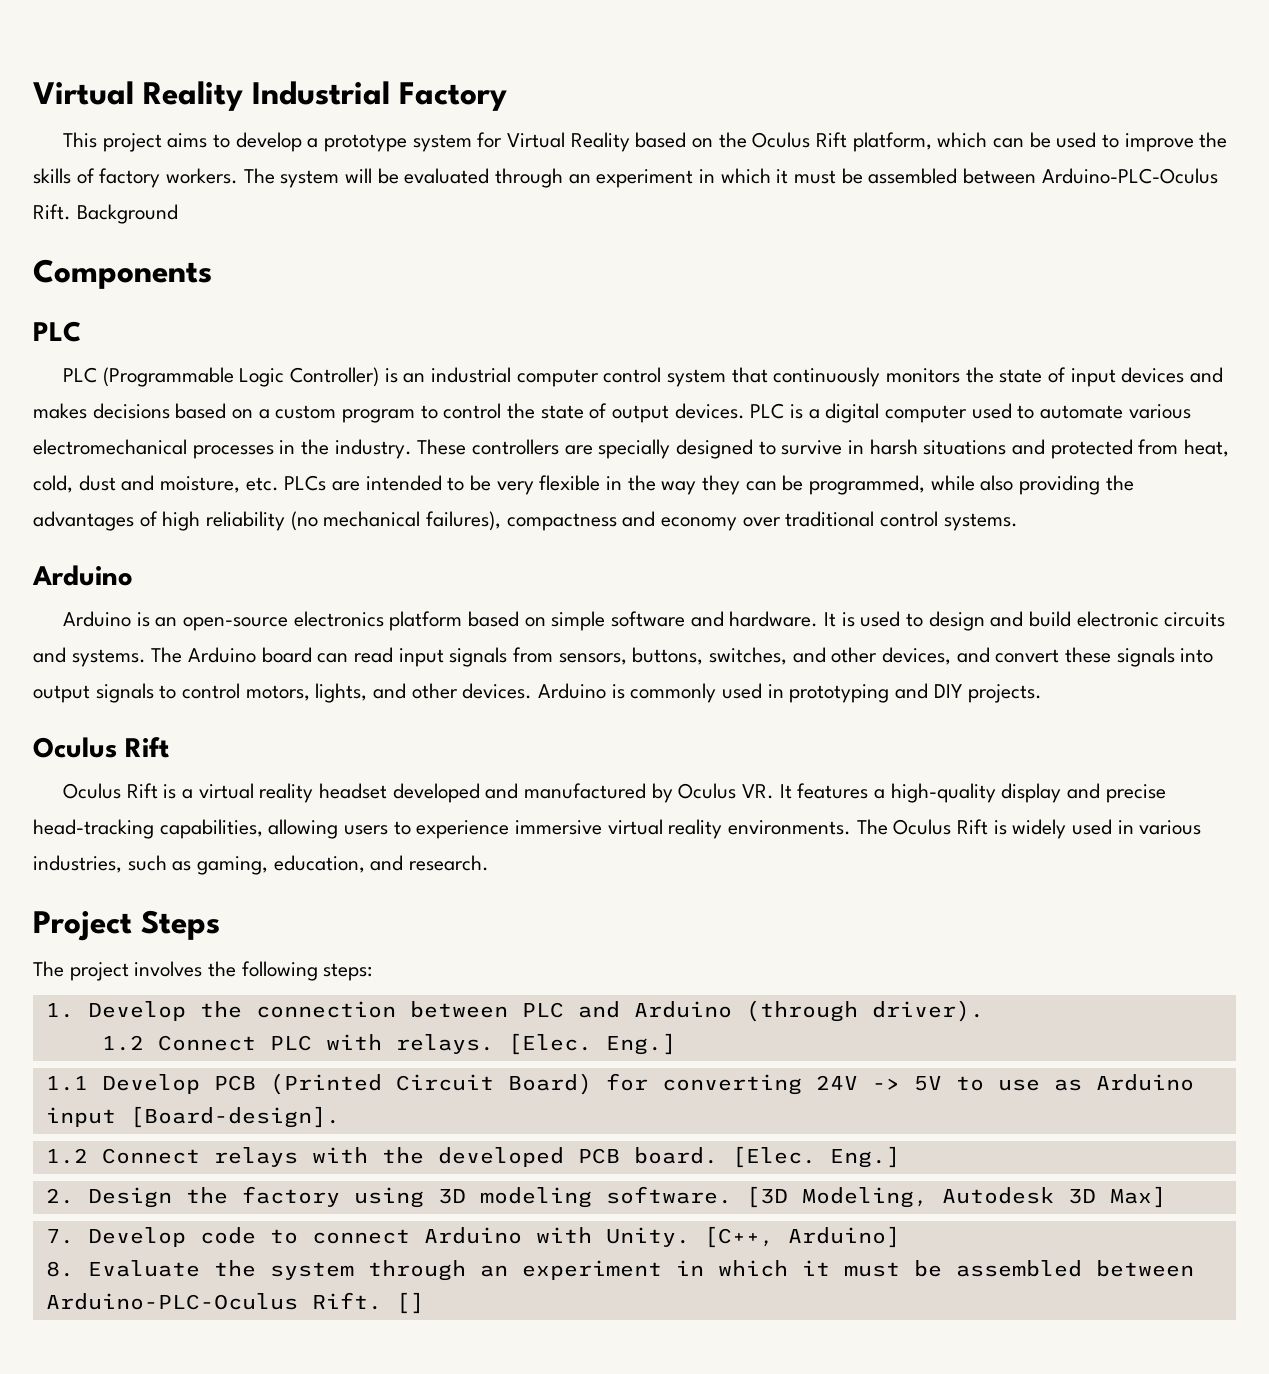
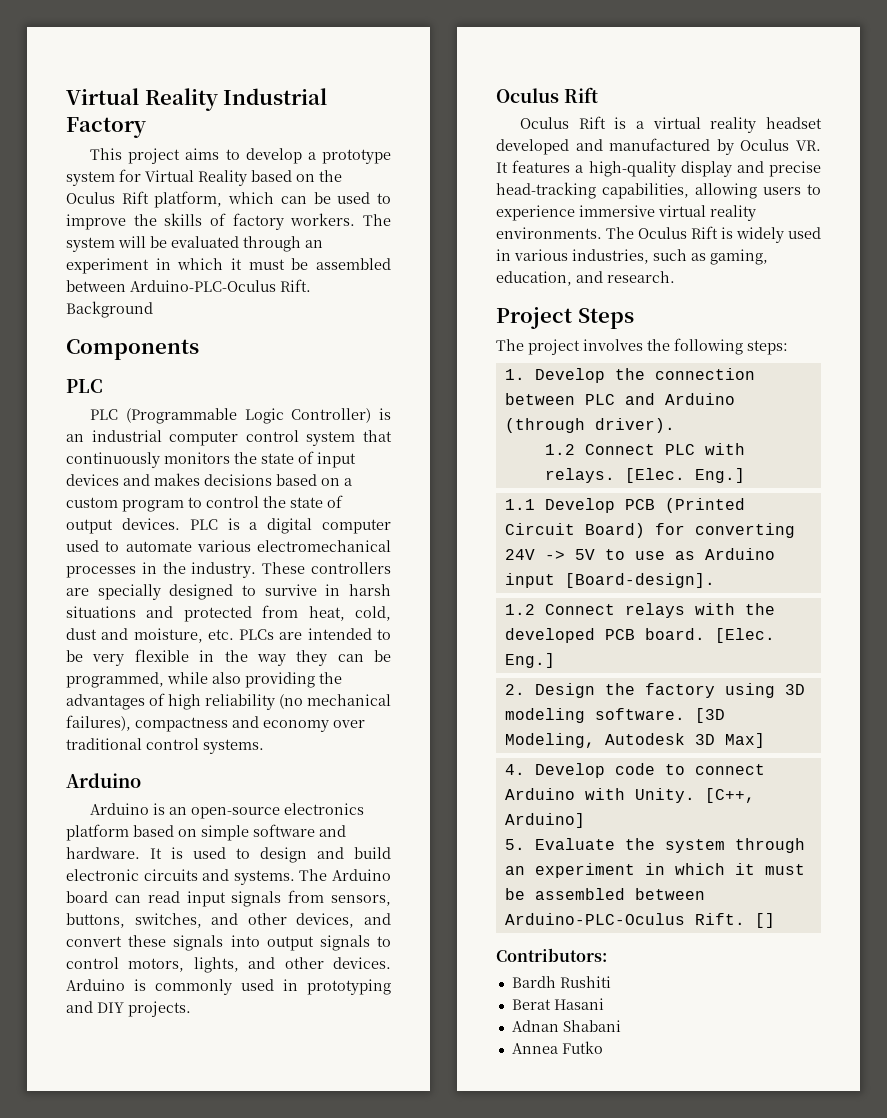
- 7. Develop code to connect Arduino with Unity.
+ 4. Develop code to connect Arduino with Unity.
- 8. Evaluate the system through an experiment in which it must be assembled between Arduino-PLC-Oculus Rift.
+ 5. Evaluate the system through an experiment in which it must be assembled between Arduino-PLC-Oculus Rift.
+ Contributors:
+ Bardh Rushiti
+ Berat Hasani
+ Adnan Shabani
+ Annea Futko

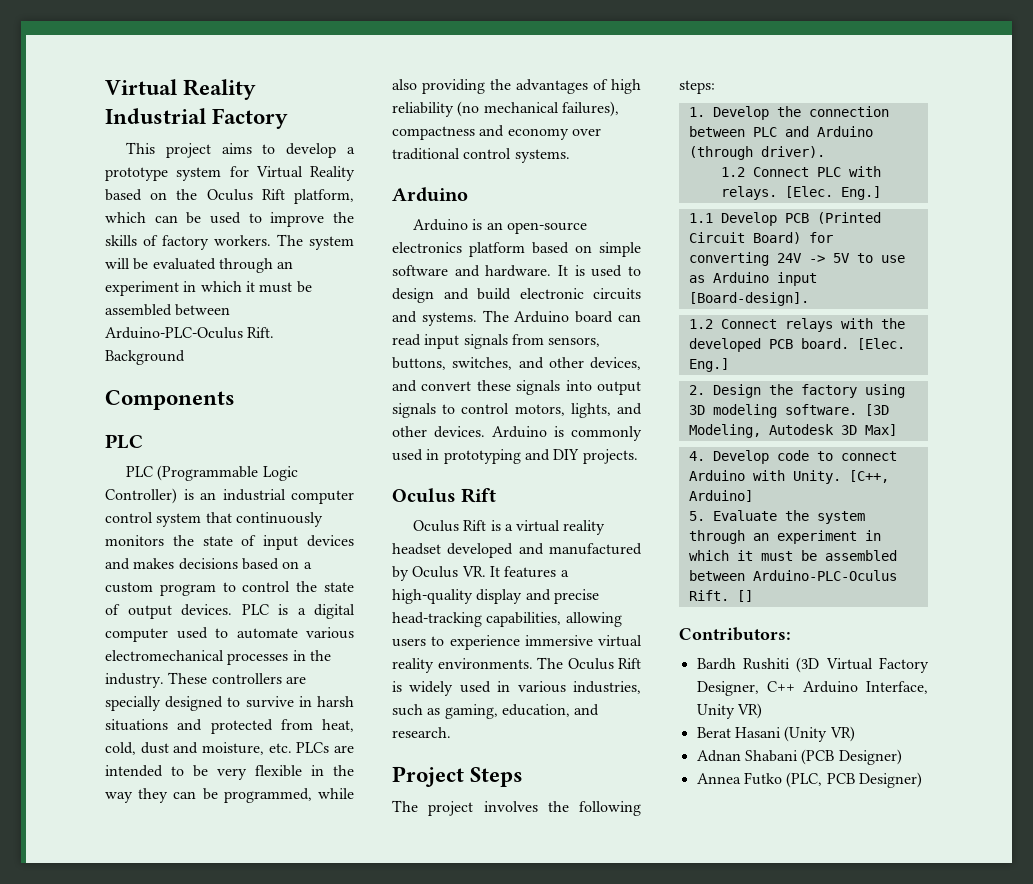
- Bardh Rushiti
+ Bardh Rushiti (3D Virtual Factory Designer, C++ Arduino Interface, Unity VR)
- Berat Hasani
+ Berat Hasani (Unity VR)
- Adnan Shabani
+ Adnan Shabani (PCB Designer)
- Annea Futko
+ Annea Futko (PLC, PCB Designer)

